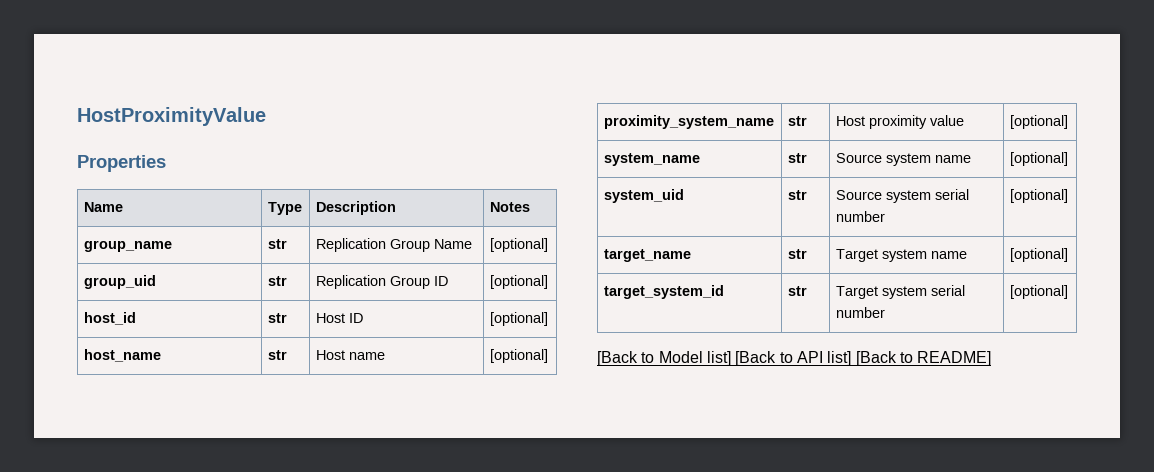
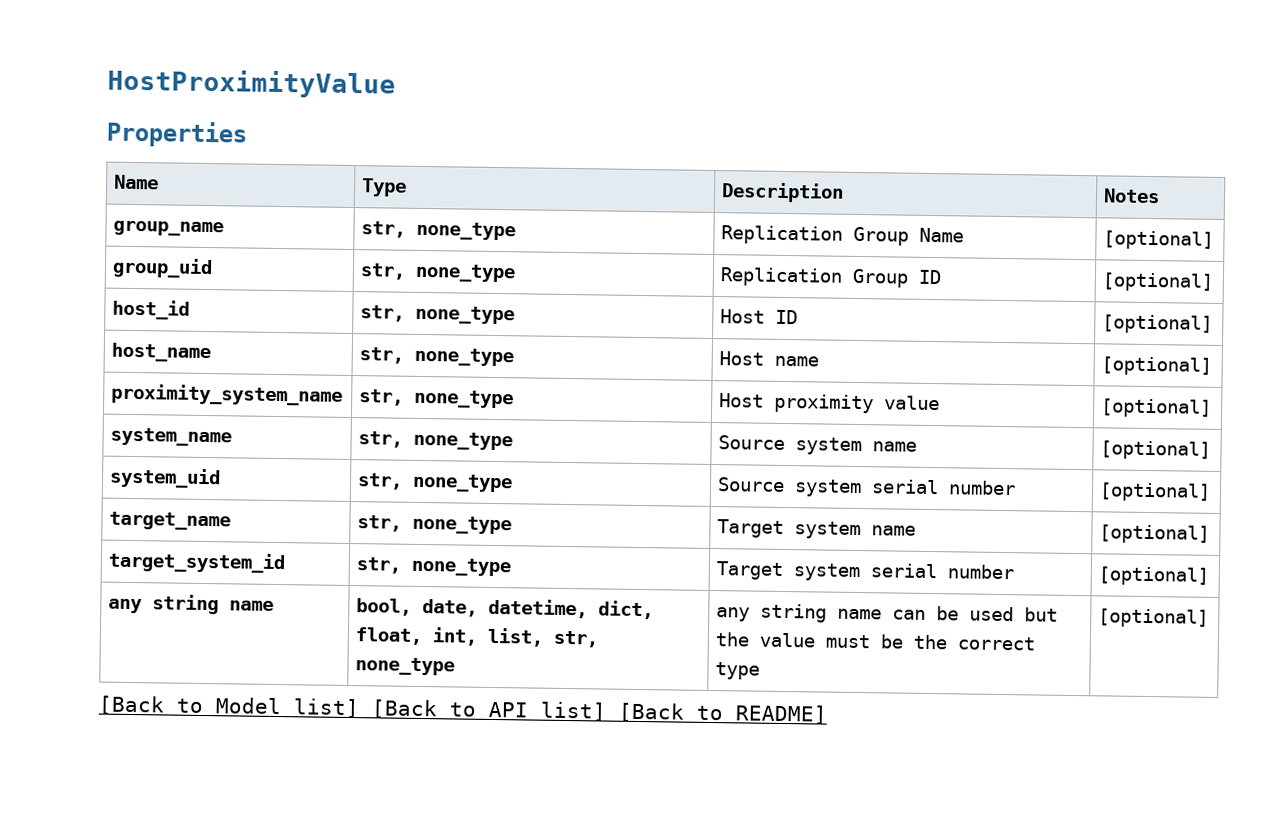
- group_name | str | Replication Group Name | [optional]
+ group_name | str, none_type | Replication Group Name | [optional]
- group_uid | str | Replication Group ID | [optional]
+ group_uid | str, none_type | Replication Group ID | [optional]
- host_id | str | Host ID | [optional]
+ host_id | str, none_type | Host ID | [optional]
- host_name | str | Host name | [optional]
+ host_name | str, none_type | Host name | [optional]
- proximity_system_name | str | Host proximity value | [optional]
+ proximity_system_name | str, none_type | Host proximity value | [optional]
- system_name | str | Source system name | [optional]
+ system_name | str, none_type | Source system name | [optional]
- system_uid | str | Source system serial number | [optional]
+ system_uid | str, none_type | Source system serial number | [optional]
- target_name | str | Target system name | [optional]
+ target_name | str, none_type | Target system name | [optional]
- target_system_id | str | Target system serial number | [optional]
+ target_system_id | str, none_type | Target system serial number | [optional]
+ any string name | bool, date, datetime, dict, float, int, list, str, none_type | any string name can be used but the value must be the correct type | [optional]

